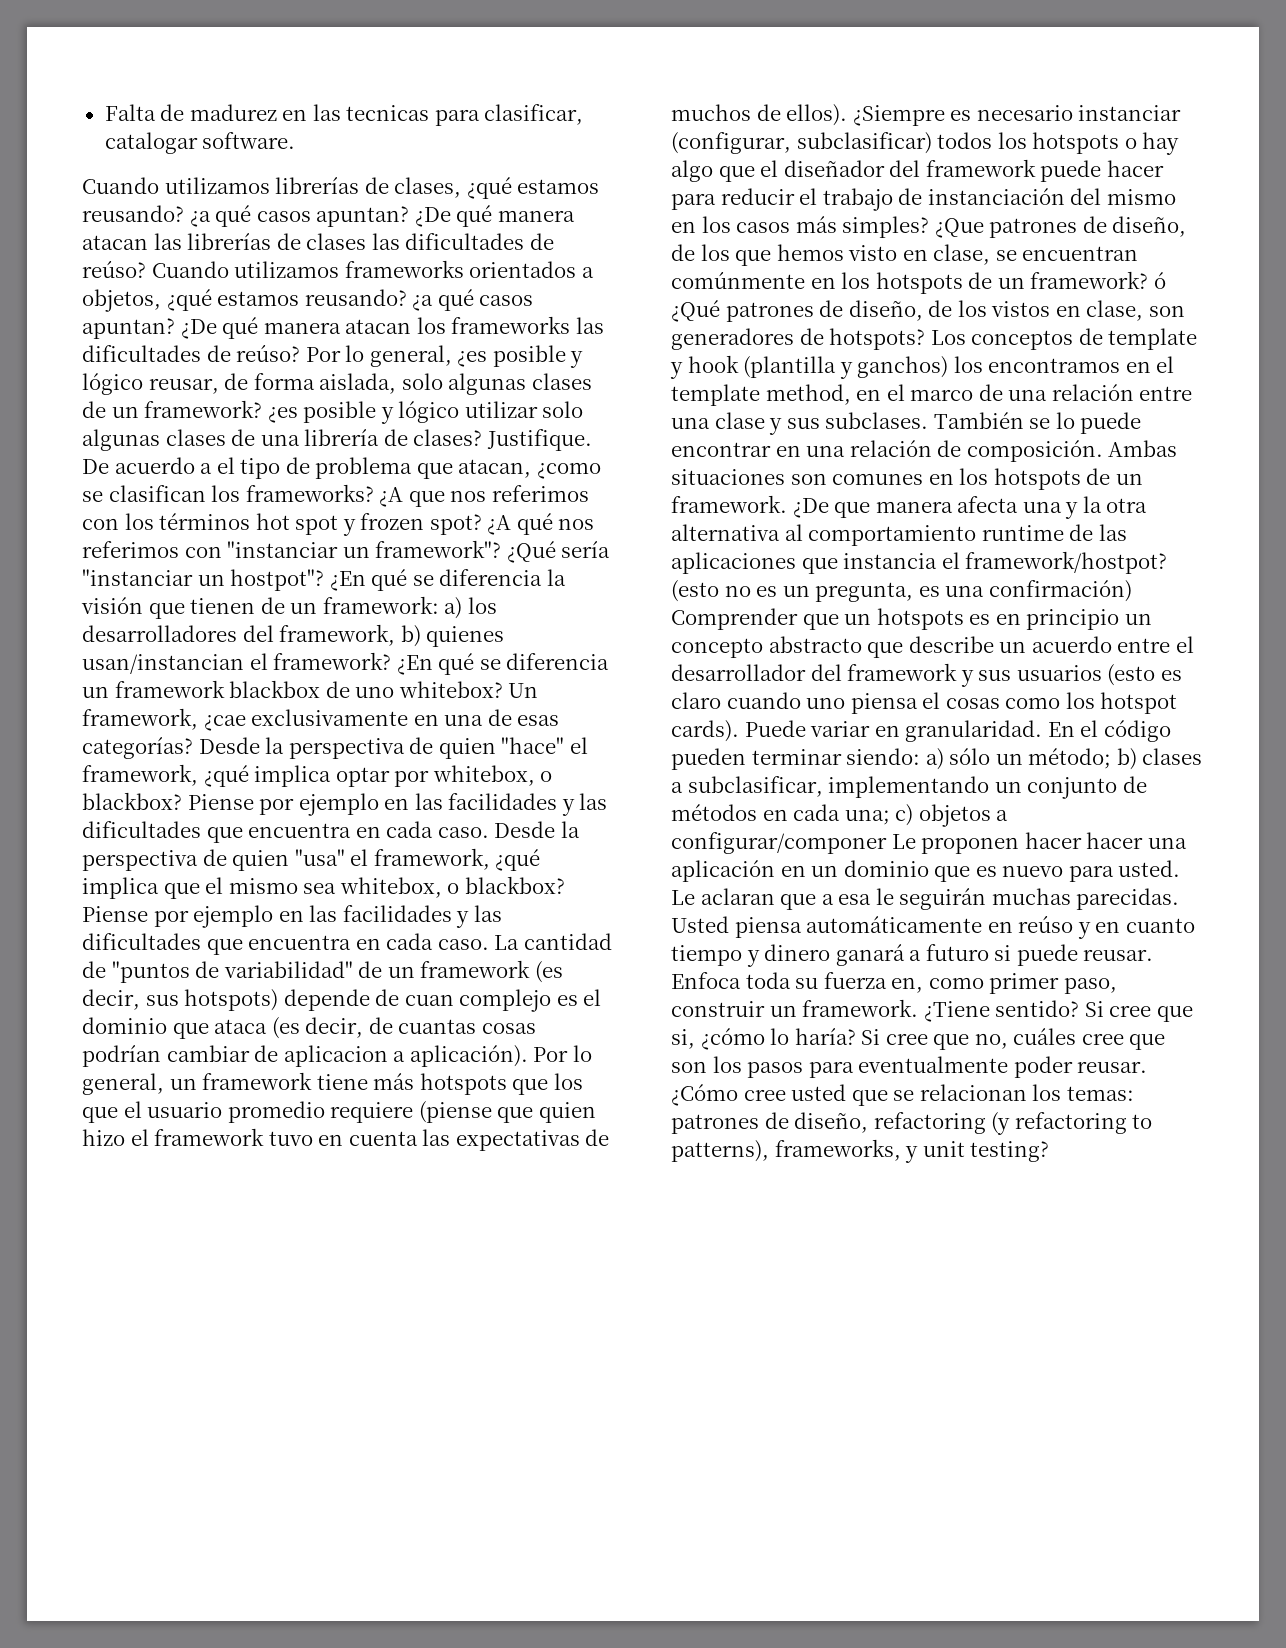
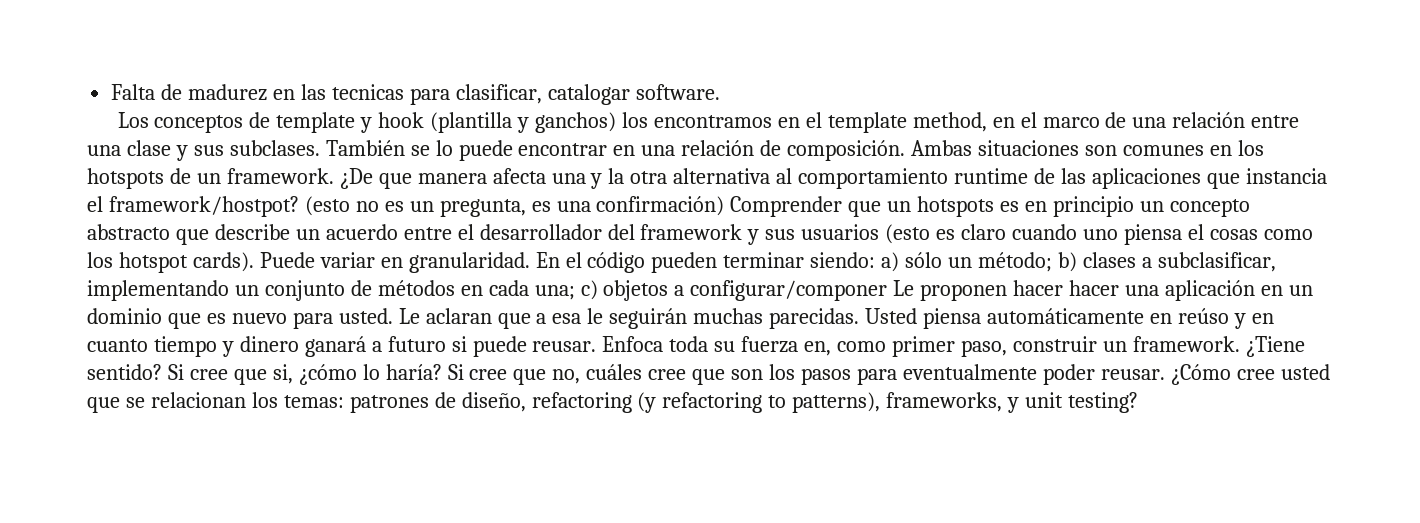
- Cuando utilizamos librerías de clases, ¿qué estamos reusando? ¿a qué casos apuntan? ¿De qué manera atacan las librerías de clases las dificultades de reúso? Cuando utilizamos frameworks orientados a objetos, ¿qué estamos reusando? ¿a qué casos apuntan? ¿De qué manera atacan los frameworks las dificultades de reúso? Por lo general, ¿es posible y lógico reusar, de forma aislada, solo algunas clases de un framework? ¿es posible y lógico utilizar solo algunas clases de una librería de clases? Justifique. De acuerdo a el tipo de problema que atacan, ¿como se clasifican los frameworks? ¿A que nos referimos con los términos hot spot y frozen spot? ¿A qué nos referimos con "instanciar un framework"? ¿Qué sería "instanciar un hostpot"? ¿En qué se diferencia la visión que tienen de un framework: a) los desarrolladores del framework, b) quienes usan/instancian el framework? ¿En qué se diferencia un framework blackbox de uno whitebox? Un framework, ¿cae exclusivamente en una de esas categorías? Desde la perspectiva de quien "hace" el framework, ¿qué implica optar por whitebox, o blackbox? Piense por ejemplo en las facilidades y las dificultades que encuentra en cada caso. Desde la perspectiva de quien "usa" el framework, ¿qué implica que el mismo sea whitebox, o blackbox? Piense por ejemplo en las facilidades y las dificultades que encuentra en cada caso. La cantidad de "puntos de variabilidad" de un framework (es decir, sus hotspots) depende de cuan complejo es el dominio que ataca (es decir, de cuantas cosas podrían cambiar de aplicacion a aplicación). Por lo general, un framework tiene más hotspots que los que el usuario promedio requiere (piense que quien hizo el framework tuvo en cuenta las expectativas de muchos de ellos). ¿Siempre es necesario instanciar (configurar, subclasificar) todos los hotspots o hay algo que el diseñador del framework puede hacer para reducir el trabajo de instanciación del mismo en los casos más simples? ¿Que patrones de diseño, de los que hemos visto en clase, se encuentran comúnmente en los hotspots de un framework? ó ¿Qué patrones de diseño, de los vistos en clase, son generadores de hotspots?

